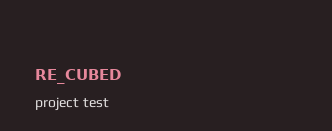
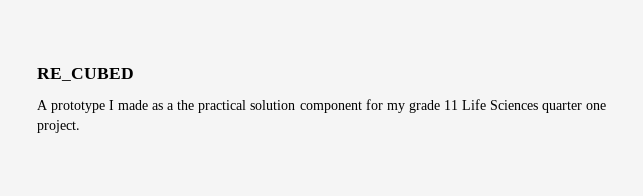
- project test
+ A prototype I made as a the practical solution component for my grade 11 Life Sciences quarter one project.

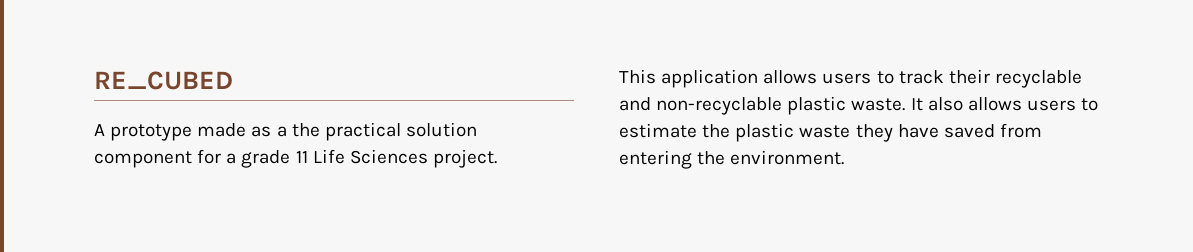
- A prototype I made as a the practical solution component for my grade 11 Life Sciences quarter one project.
+ A prototype made as a the practical solution component for a grade 11 Life Sciences project.
+ This application allows users to track their recyclable and non-recyclable plastic waste. It also allows users to estimate the plastic waste they have saved from entering the environment.

